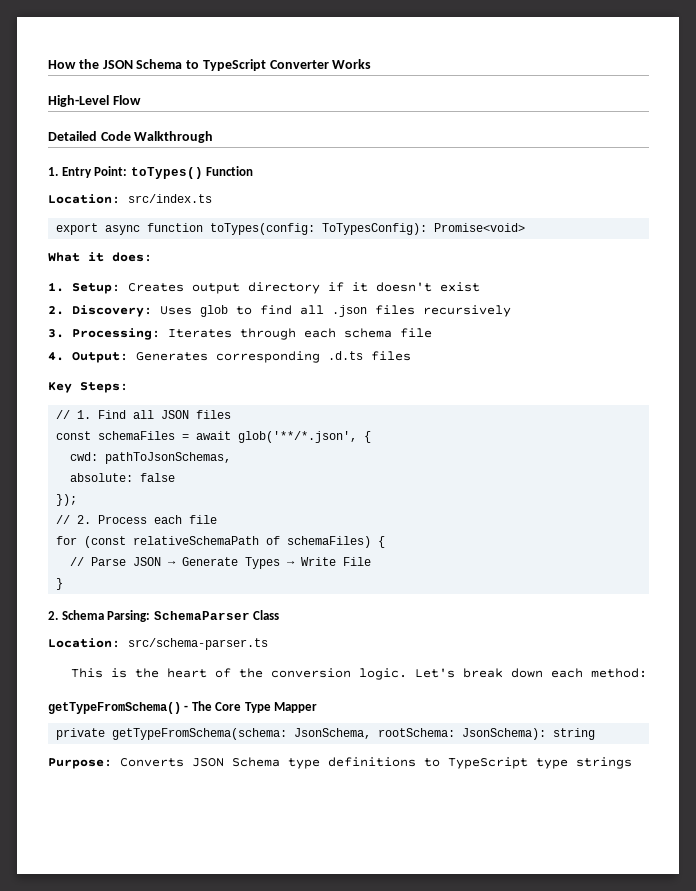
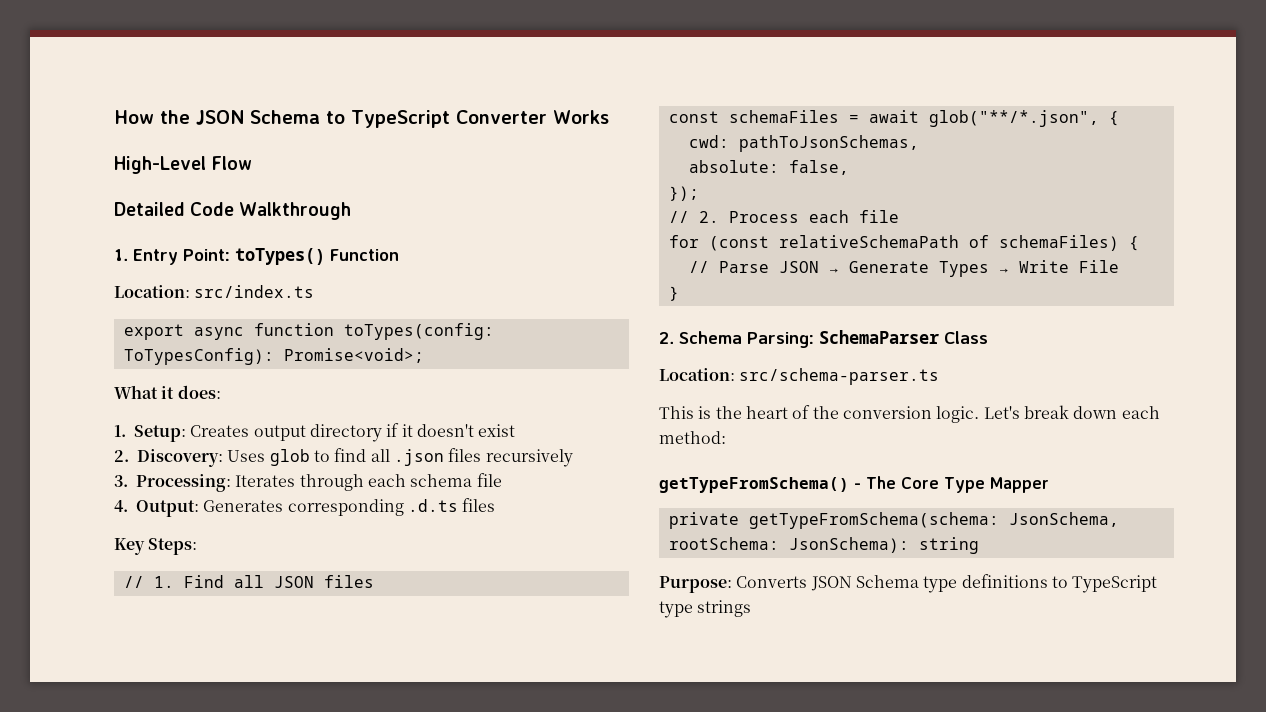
- export async function toTypes(config: ToTypesConfig): Promise<void>
+ export async function toTypes(config: ToTypesConfig): Promise<void>;
- const schemaFiles = await glob('**/*.json', {
+ const schemaFiles = await glob("**/*.json", {
- absolute: false
+ absolute: false,

